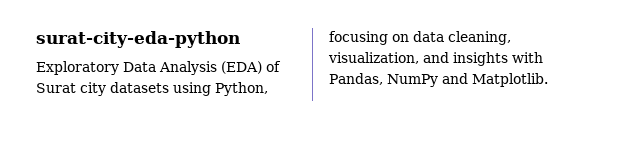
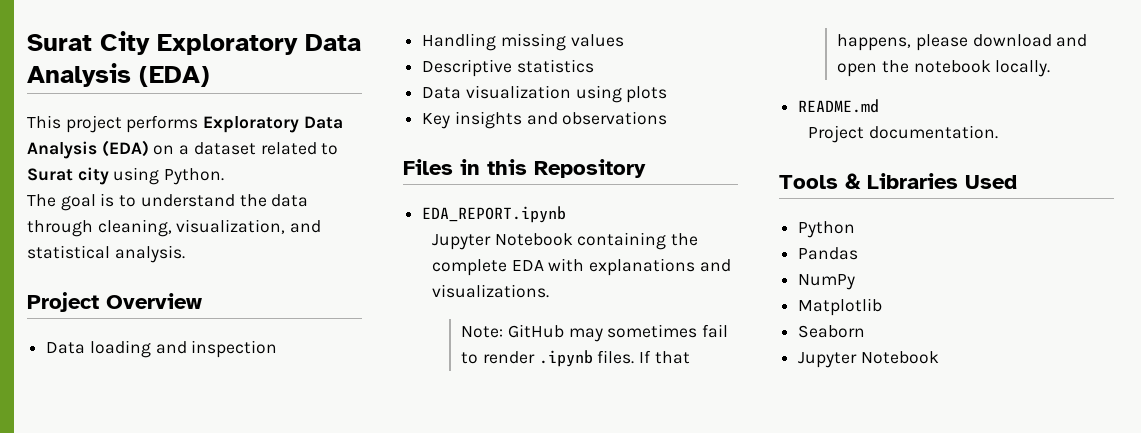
- surat-city-eda-python
- Exploratory Data Analysis (EDA) of Surat city datasets using Python, focusing on data cleaning, visualization, and insights with Pandas, NumPy and Matplotlib.
+ Surat City Exploratory Data Analysis (EDA)
+ This project performs Exploratory Data Analysis (EDA) on a dataset related to Surat city using Python.
+ The goal is to understand the data through cleaning, visualization, and statistical analysis.
+ Project Overview
+ Data loading and inspection
+ Handling missing values
+ Descriptive statistics
+ Data visualization using plots
+ Key insights and observations
+ Files in this Repository
+ EDA_REPORT.ipynb
+ Jupyter Notebook containing the complete EDA with explanations and visualizations.
+ Note: GitHub may sometimes fail to render .ipynb files. If that happens, please download and open the notebook locally.
+ README.md
+ Project documentation.
+ Tools & Libraries Used
+ Python
+ Pandas
+ NumPy
+ Matplotlib
+ Seaborn
+ Jupyter Notebook

